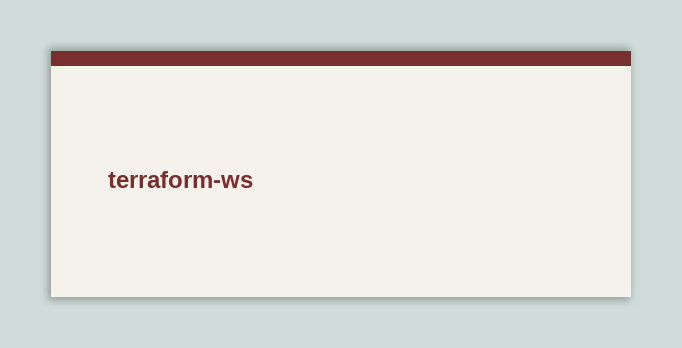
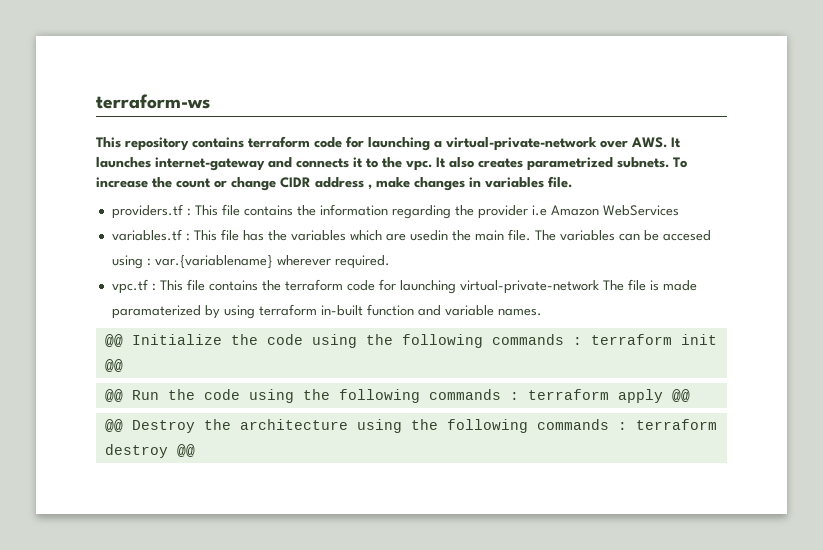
+ This repository contains terraform code for launching a virtual-private-network over AWS. It launches internet-gateway and connects it to the vpc. It also creates parametrized subnets. To increase the count or change CIDR address , make changes in variables file.
+ providers.tf : This file contains the information regarding the provider i.e Amazon WebServices
+ variables.tf : This file has the variables which are usedin the main file. The variables can be accesed using : var.{variablename} wherever required.
+ vpc.tf : This file contains the terraform code for launching virtual-private-network The file is made paramaterized by using terraform in-built function and variable names.
+ @@ Initialize the code using the following commands : terraform init @@
+ @@ Run the code using the following commands : terraform apply @@
+ @@ Destroy the architecture using the following commands : terraform destroy @@

